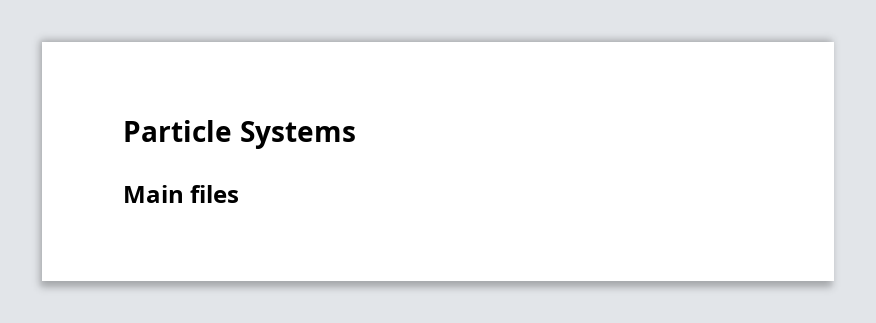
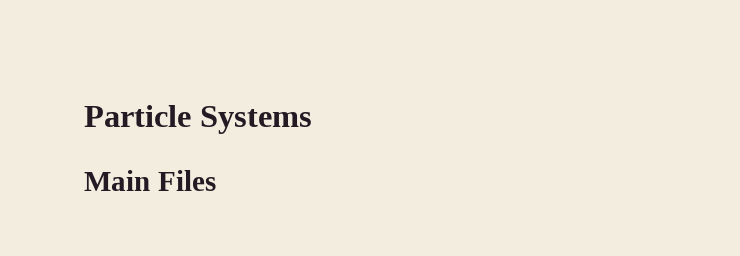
- Main files
+ Main Files

